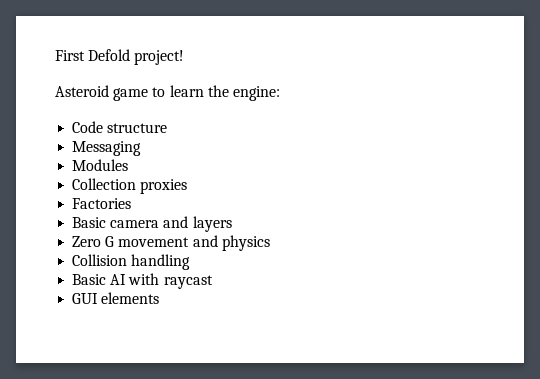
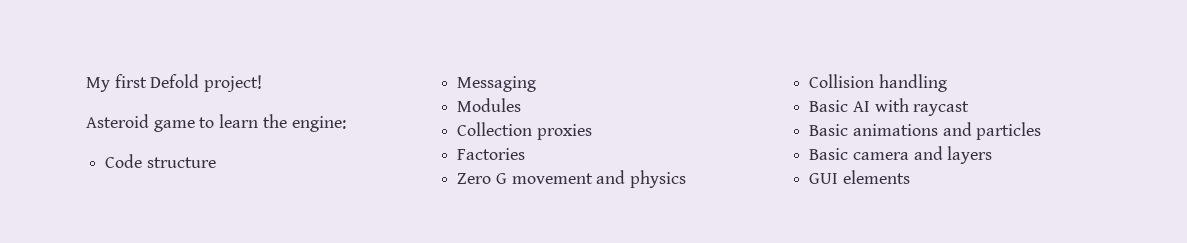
- First Defold project!
+ My first Defold project!
- Basic camera and layers
+ Basic animations and particles
+ Basic camera and layers

